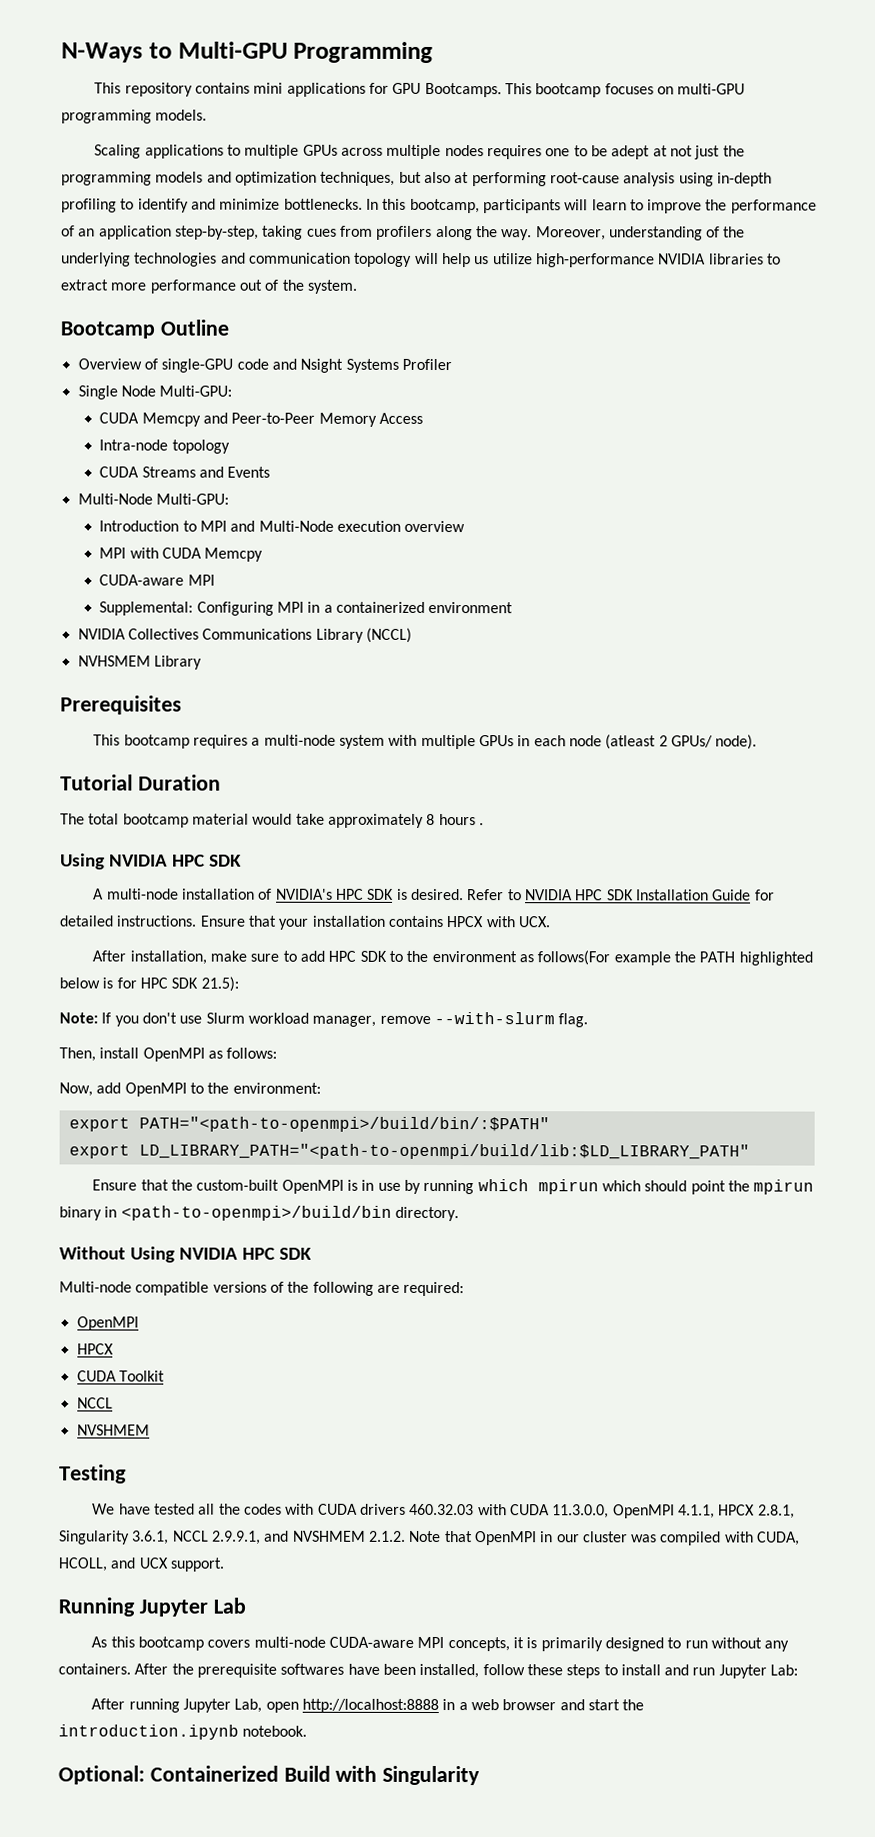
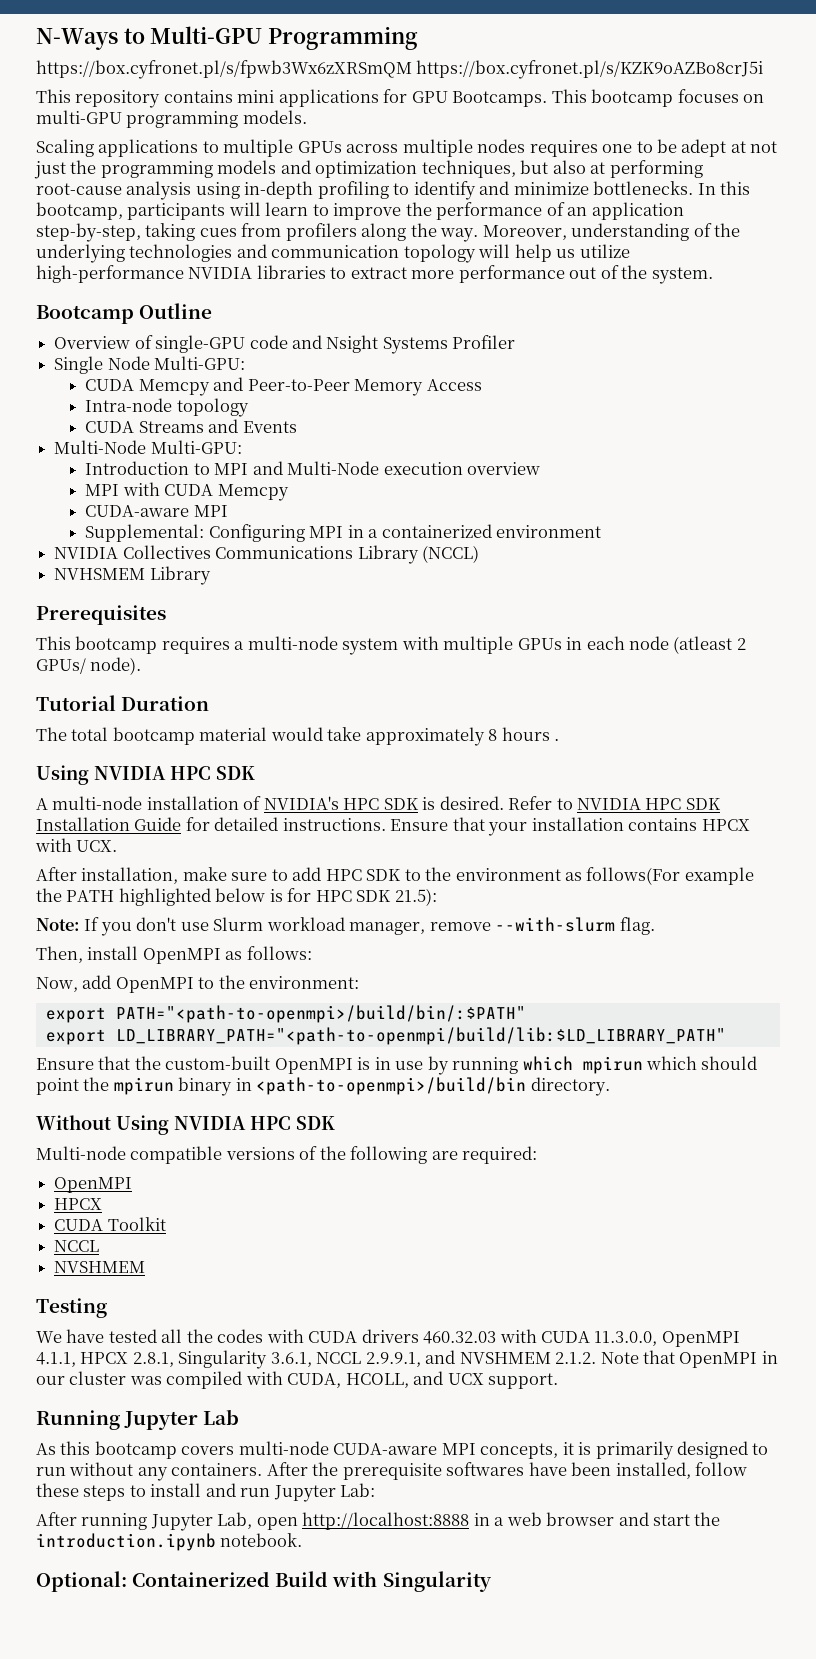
+ https://box.cyfronet.pl/s/fpwb3Wx6zXRSmQM https://box.cyfronet.pl/s/KZK9oAZBo8crJ5i

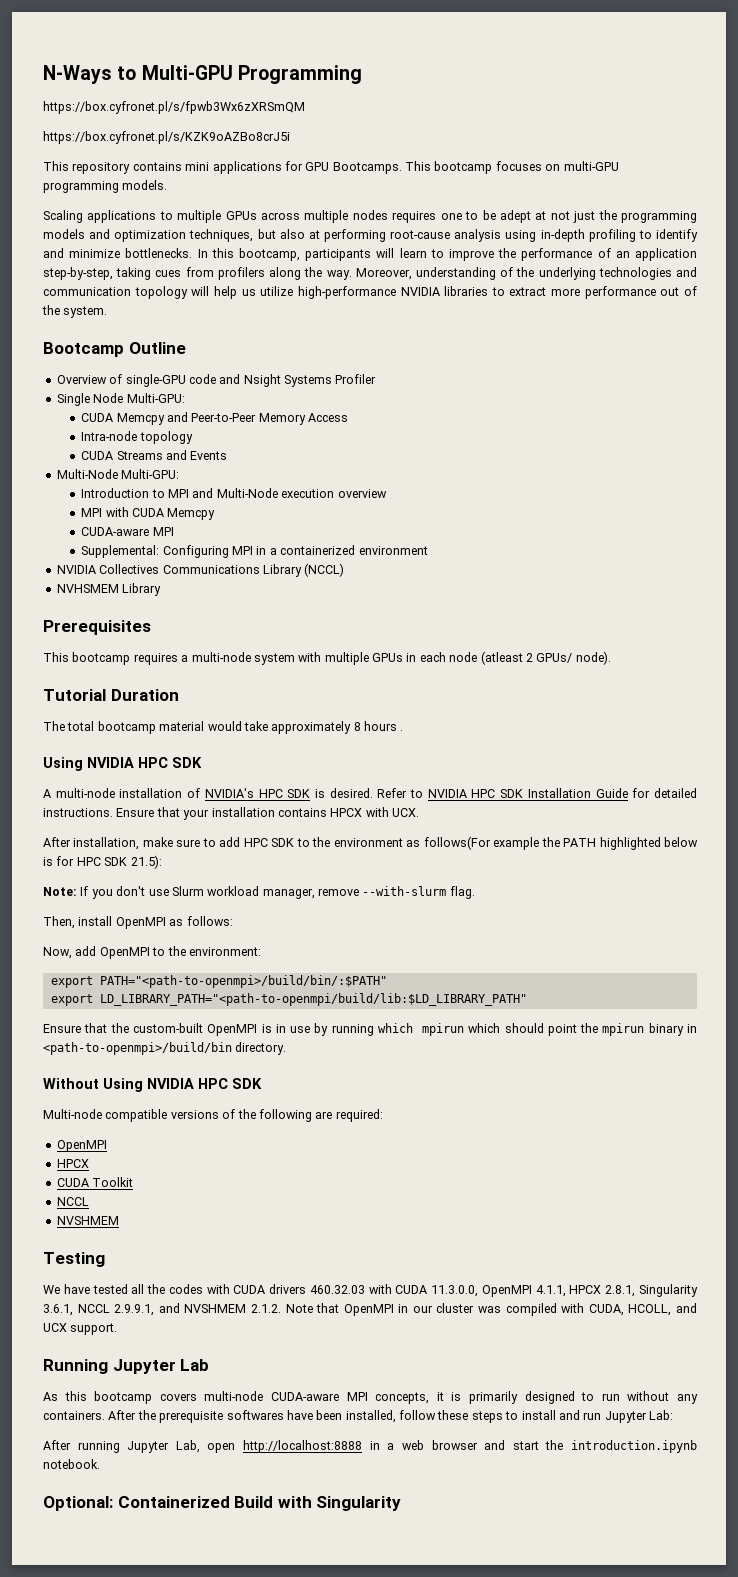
- https://box.cyfronet.pl/s/fpwb3Wx6zXRSmQM https://box.cyfronet.pl/s/KZK9oAZBo8crJ5i
+ https://box.cyfronet.pl/s/fpwb3Wx6zXRSmQM
+ https://box.cyfronet.pl/s/KZK9oAZBo8crJ5i

